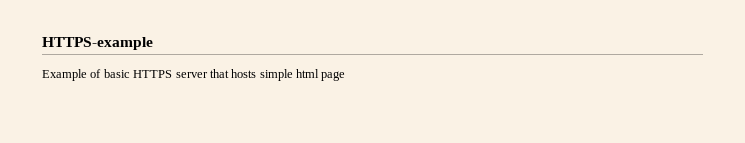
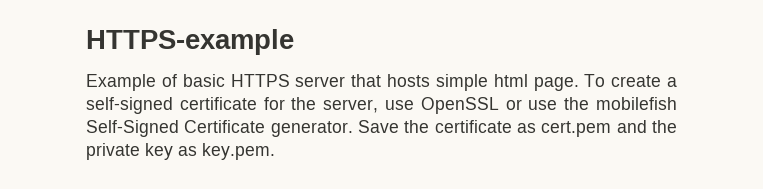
- Example of basic HTTPS server that hosts simple html page
+ Example of basic HTTPS server that hosts simple html page. To create a self-signed certificate for the server, use OpenSSL or use the mobilefish Self-Signed Certificate generator. Save the certificate as cert.pem and the private key as key.pem.

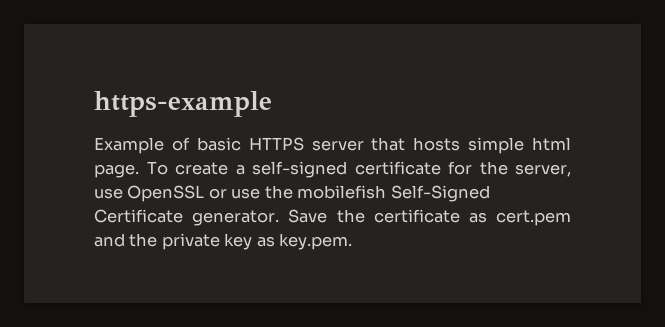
- HTTPS-example
+ https-example

